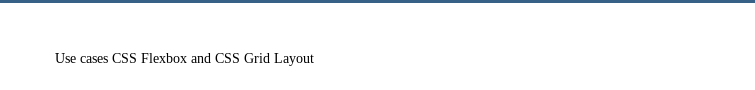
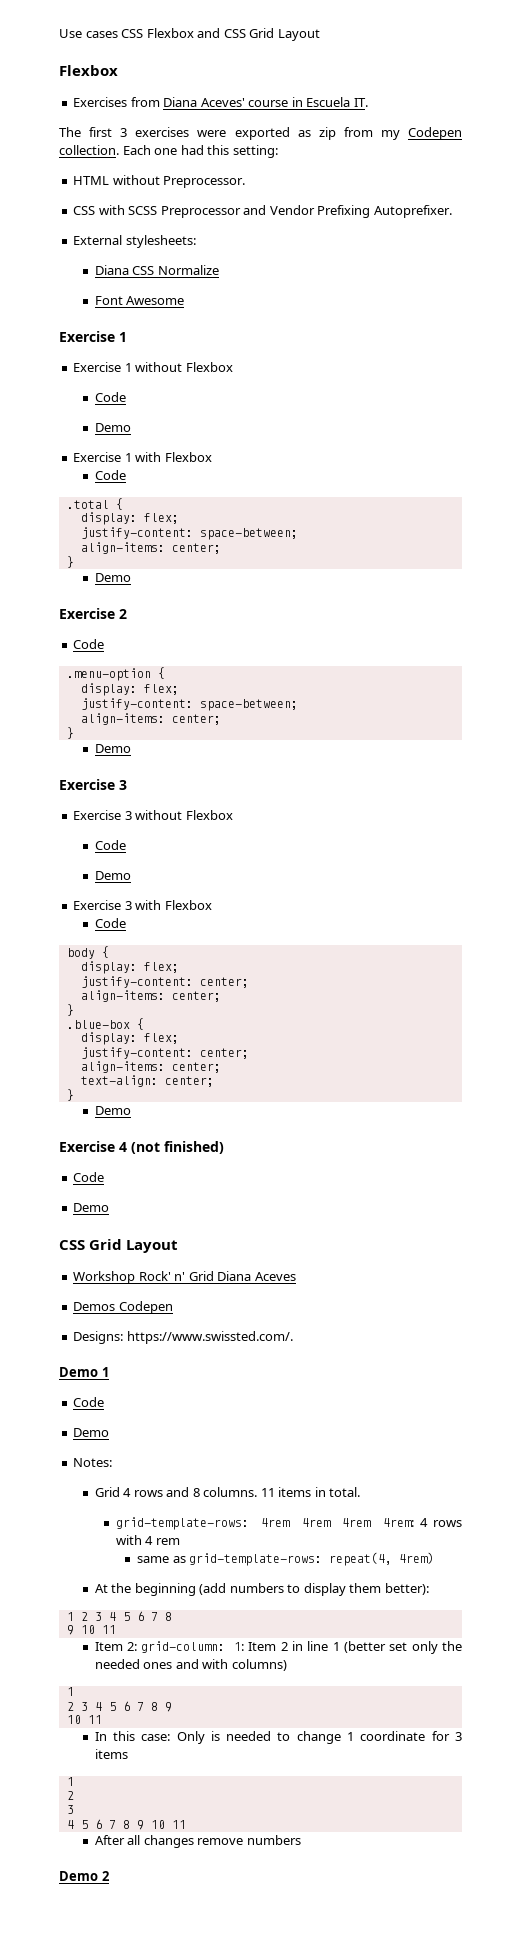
  Use cases CSS Flexbox and CSS Grid Layout
+ Flexbox
+ Exercises from Diana Aceves' course in Escuela IT.
+ The first 3 exercises were exported as zip from my Codepen collection. Each one had this setting:
+ HTML without Preprocessor.
+ CSS with SCSS Preprocessor and Vendor Prefixing Autoprefixer.
+ External stylesheets:
+ Diana CSS Normalize
+ Font Awesome
+ Exercise 1
+ Exercise 1 without Flexbox
+ Code
+ Demo
+ Exercise 1 with Flexbox
+ Code
+ .total {
+ display: flex;
+ justify-content: space-between;
+ align-items: center;
+ }
+ Demo
+ Exercise 2
+ Code
+ .menu-option {
+ display: flex;
+ justify-content: space-between;
+ align-items: center;
+ }
+ Demo
+ Exercise 3
+ Exercise 3 without Flexbox
+ Code
+ Demo
+ Exercise 3 with Flexbox
+ Code
+ body {
+ display: flex;
+ justify-content: center;
+ align-items: center;
+ }
+ .blue-box {
+ display: flex;
+ justify-content: center;
+ align-items: center;
+ text-align: center;
+ }
+ Demo
+ Exercise 4 (not finished)
+ Code
+ Demo
+ CSS Grid Layout
+ Workshop Rock' n' Grid Diana Aceves
+ Demos Codepen
+ Designs: https://www.swissted.com/.
+ Demo 1
+ Code
+ Demo
+ Notes:
+ Grid 4 rows and 8 columns. 11 items in total.
+ grid-template-rows: 4rem 4rem 4rem 4rem: 4 rows with 4 rem
+ same as grid-template-rows: repeat(4, 4rem)
+ At the beginning (add numbers to display them better):
+ 1 2 3 4 5 6 7 8
+ 9 10 11
+ Item 2: grid-column: 1: Item 2 in line 1 (better set only the needed ones and with columns)
+ 1
+ 2 3 4 5 6 7 8 9
+ 10 11
+ In this case: Only is needed to change 1 coordinate for 3 items
+ 1
+ 2
+ 3
+ 4 5 6 7 8 9 10 11
+ After all changes remove numbers
+ Demo 2

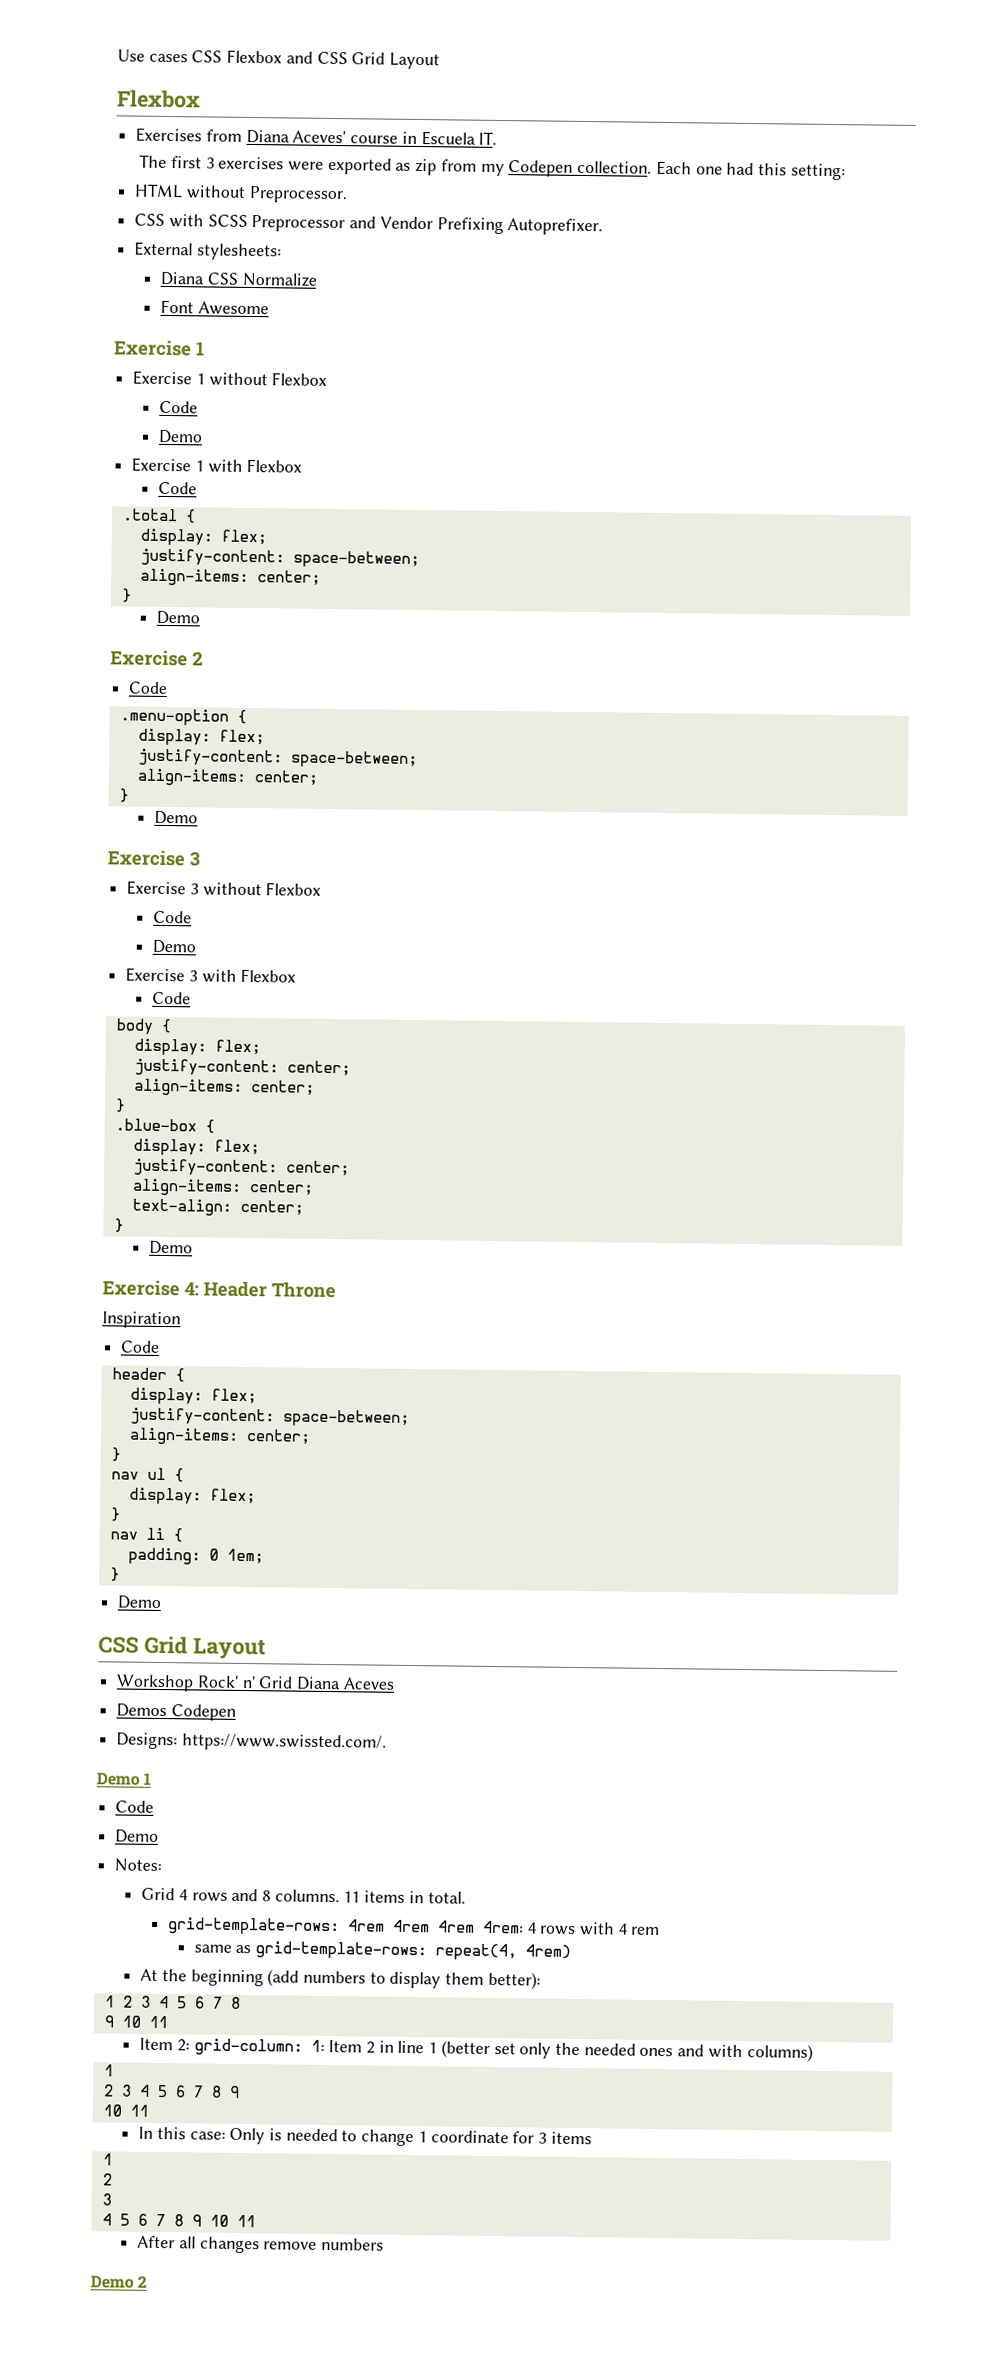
- Exercise 4 (not finished)
+ Exercise 4: Header Throne
+ Inspiration
  Code
+ header {
+ display: flex;
+ justify-content: space-between;
+ align-items: center;
+ }
+ nav ul {
+ display: flex;
+ }
+ nav li {
+ padding: 0 1em;
+ }

